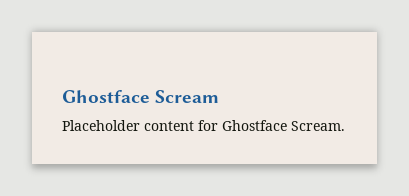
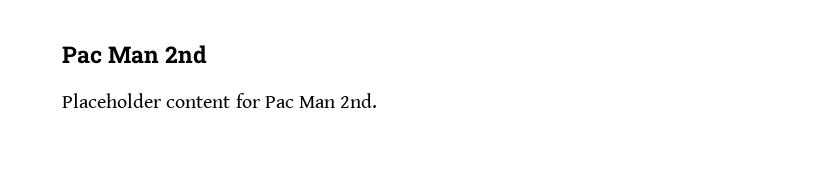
- Ghostface Scream
+ Pac Man 2nd
- Placeholder content for Ghostface Scream.
+ Placeholder content for Pac Man 2nd.

